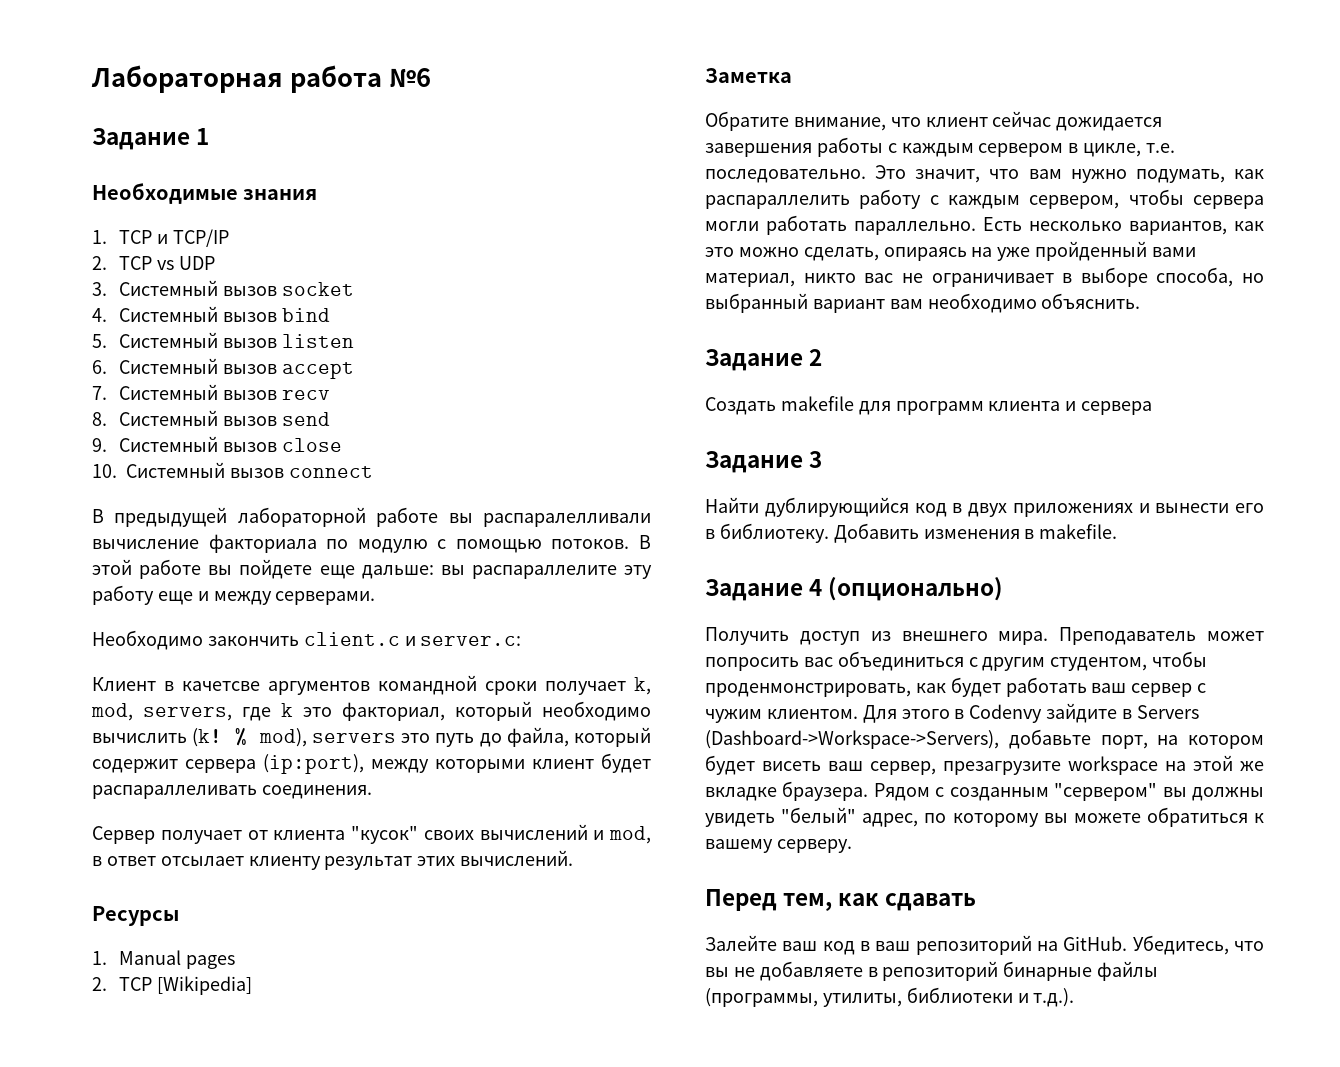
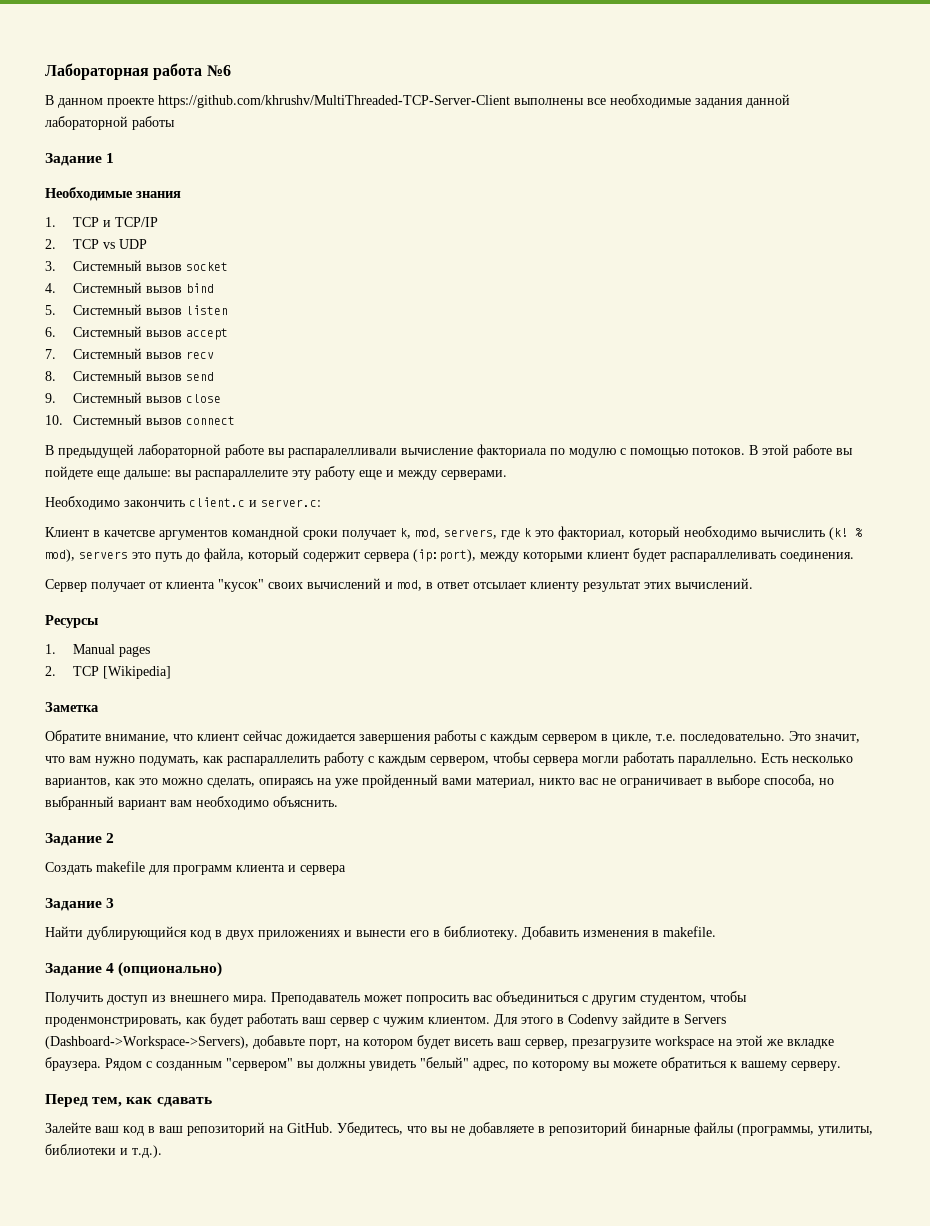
+ В данном проекте https://github.com/khrushv/MultiThreaded-TCP-Server-Client выполнены все необходимые задания данной лабораторной работы

